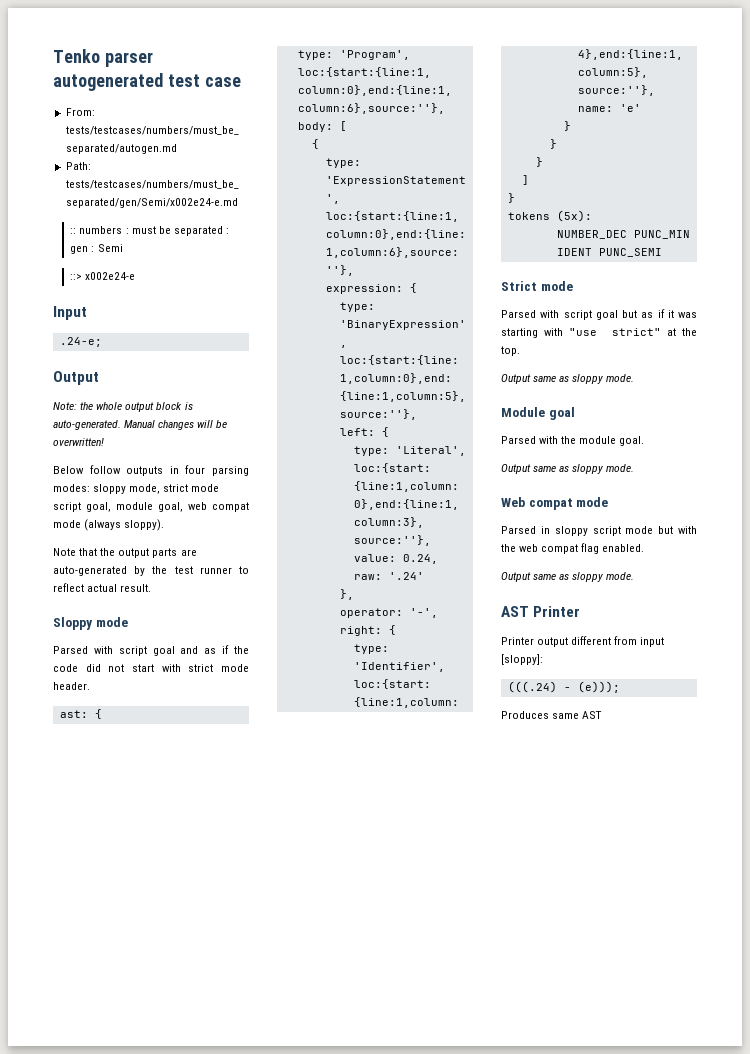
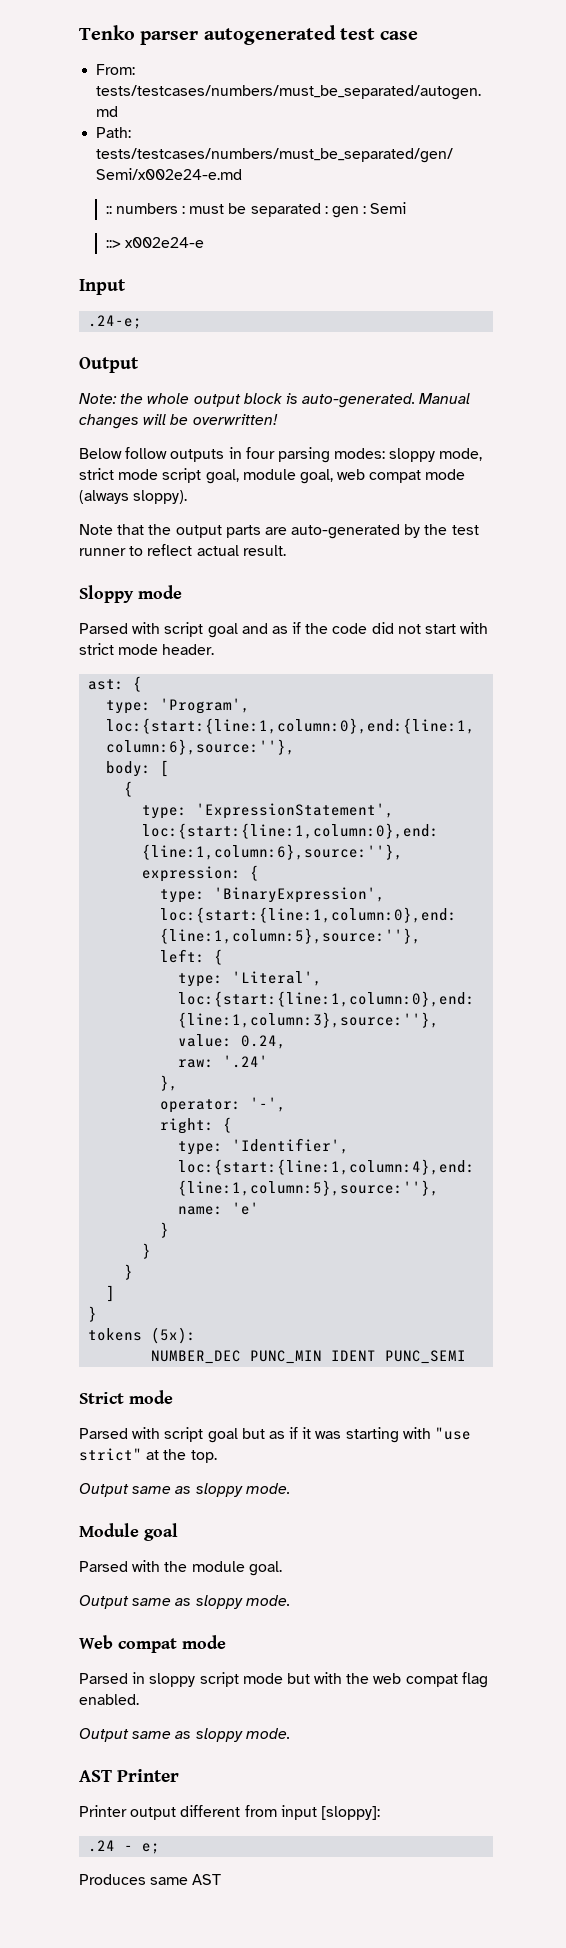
- (((.24) - (e)));
+ .24 - e;

